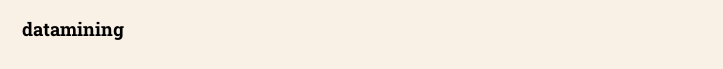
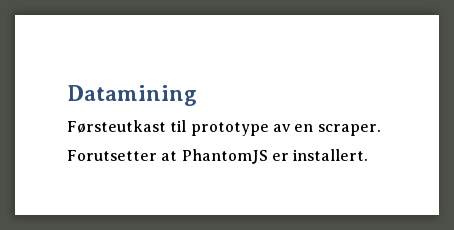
- datamining
+ Datamining
+ Førsteutkast til prototype av en scraper.
+ Forutsetter at PhantomJS er installert.

